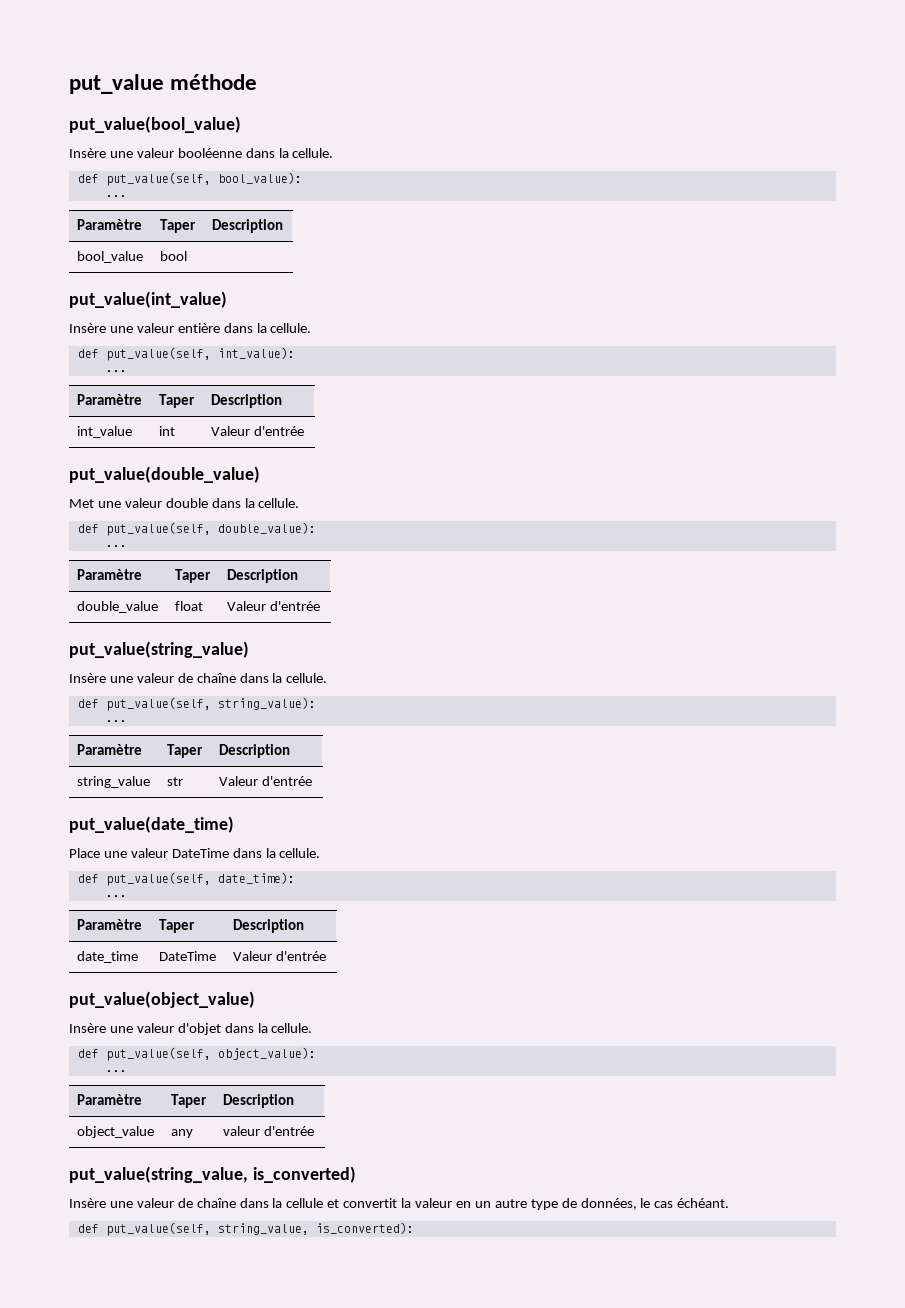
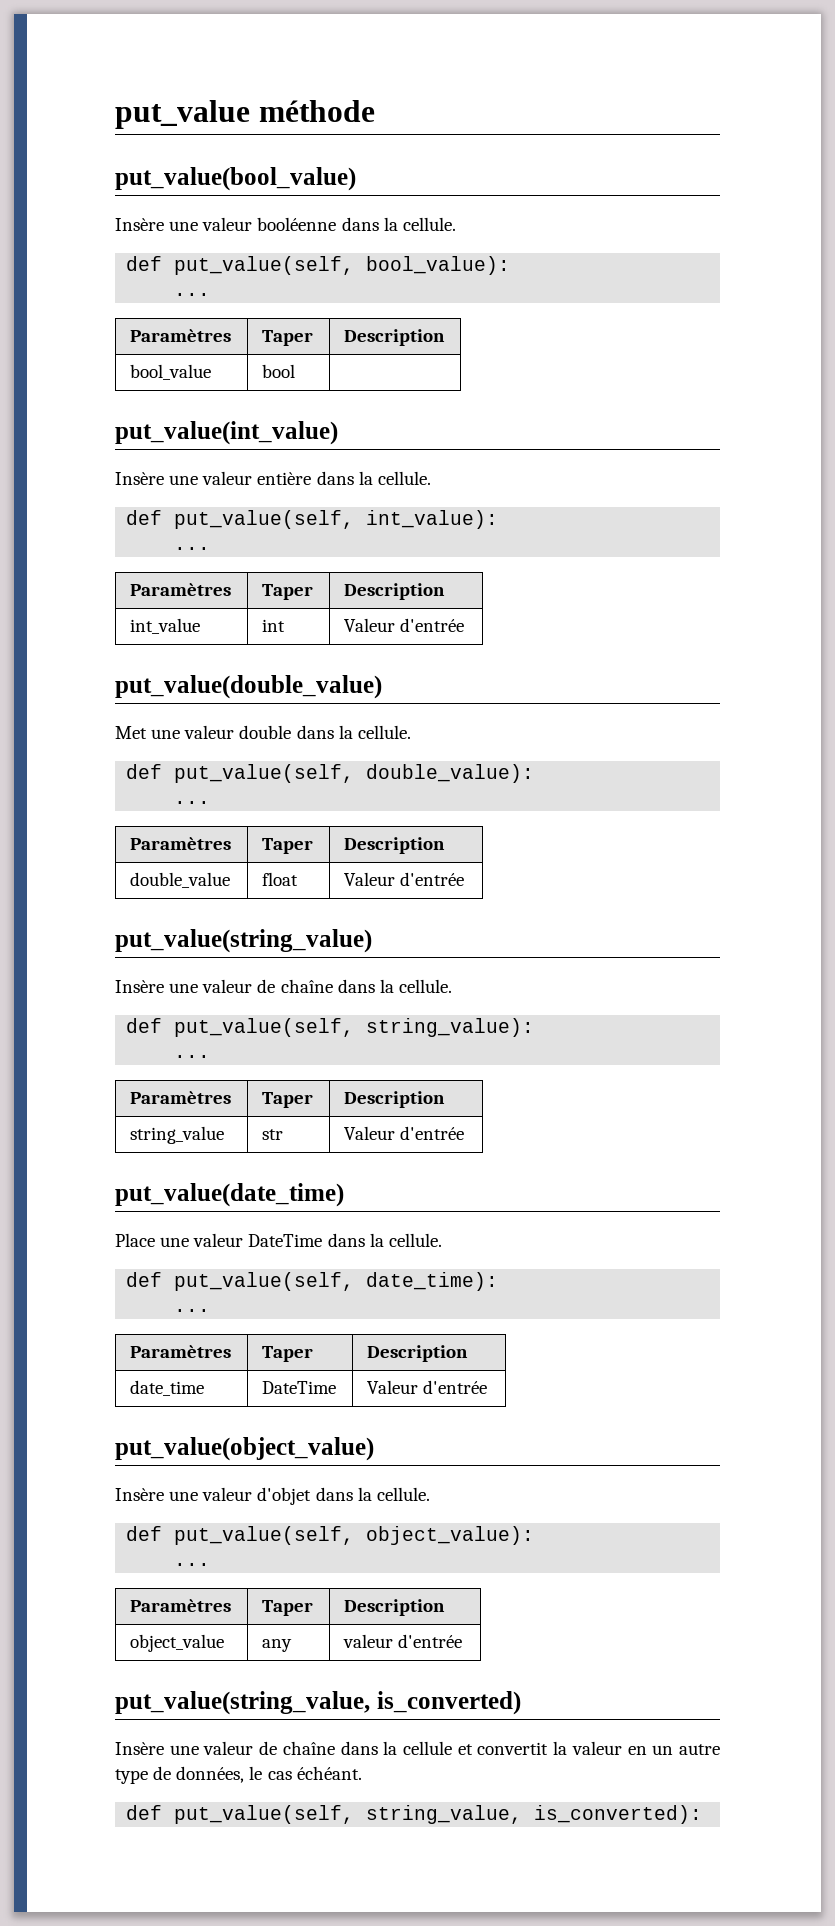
  def put_value(self, bool_value):
  ...
- Paramètre | Taper | Description
+ Paramètres | Taper | Description
  def put_value(self, int_value):
  ...
- Paramètre | Taper | Description
+ Paramètres | Taper | Description
  def put_value(self, double_value):
  ...
- Paramètre | Taper | Description
+ Paramètres | Taper | Description
  def put_value(self, string_value):
  ...
- Paramètre | Taper | Description
+ Paramètres | Taper | Description
  def put_value(self, date_time):
  ...
- Paramètre | Taper | Description
+ Paramètres | Taper | Description
  def put_value(self, object_value):
  ...
- Paramètre | Taper | Description
+ Paramètres | Taper | Description

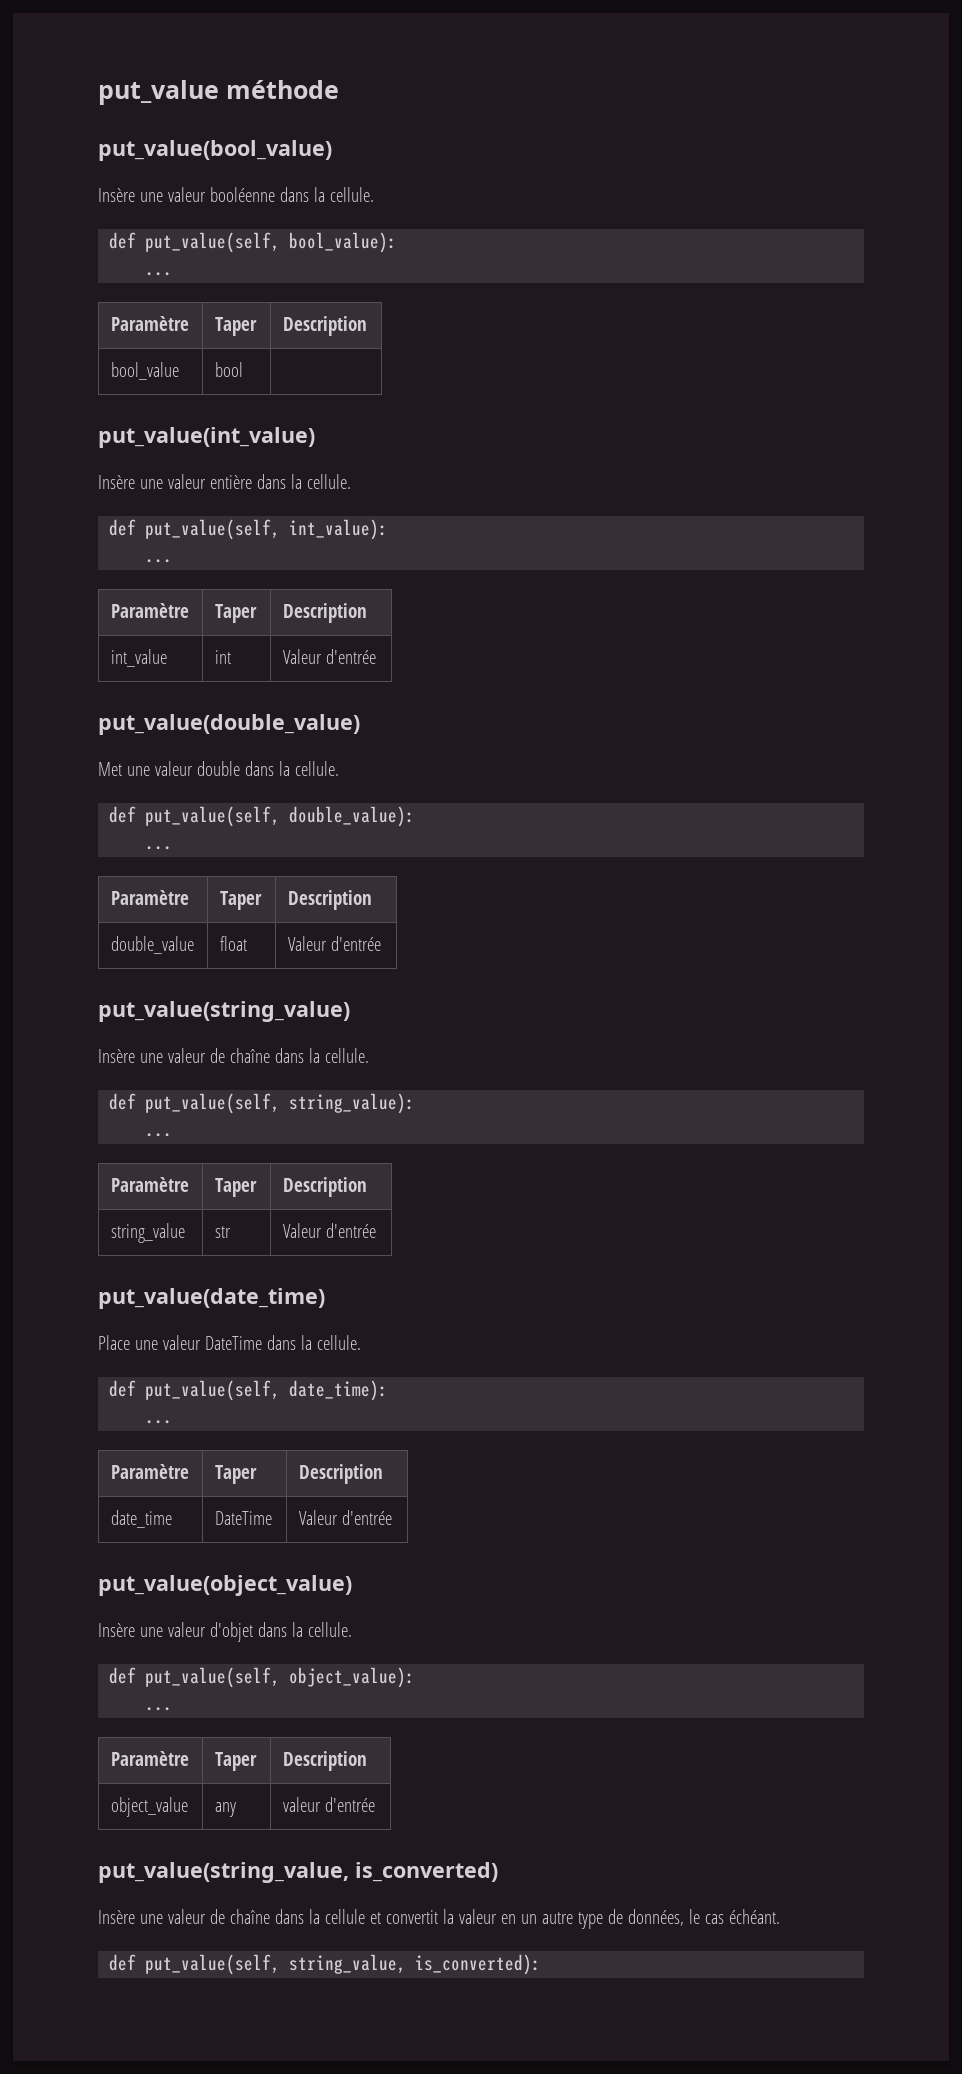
  def put_value(self, bool_value):
  ...
- Paramètres | Taper | Description
+ Paramètre | Taper | Description
  def put_value(self, int_value):
  ...
- Paramètres | Taper | Description
+ Paramètre | Taper | Description
  def put_value(self, double_value):
  ...
- Paramètres | Taper | Description
+ Paramètre | Taper | Description
  def put_value(self, string_value):
  ...
- Paramètres | Taper | Description
+ Paramètre | Taper | Description
  def put_value(self, date_time):
  ...
- Paramètres | Taper | Description
+ Paramètre | Taper | Description
  def put_value(self, object_value):
  ...
- Paramètres | Taper | Description
+ Paramètre | Taper | Description

